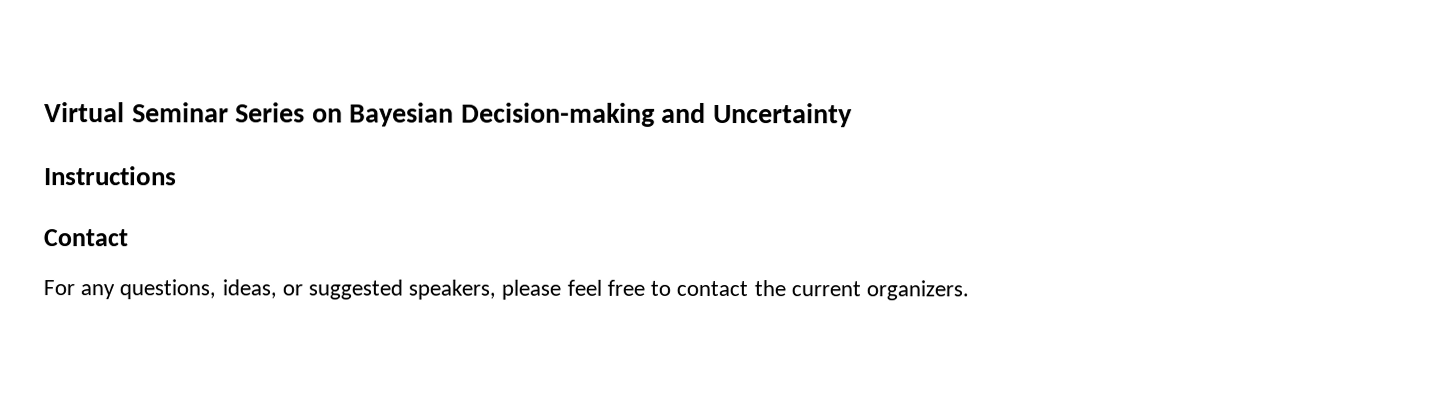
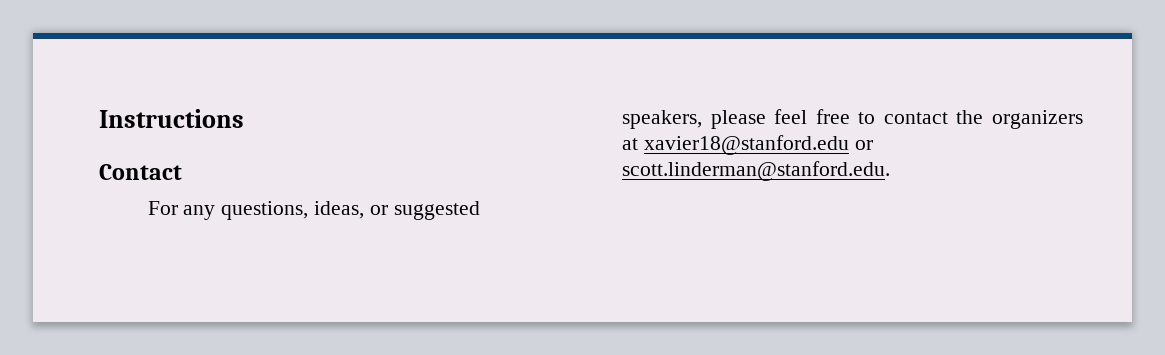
- Virtual Seminar Series on Bayesian Decision-making and Uncertainty
- For any questions, ideas, or suggested speakers, please feel free to contact the current organizers.
+ For any questions, ideas, or suggested speakers, please feel free to contact the organizers at xavier18@stanford.edu or scott.linderman@stanford.edu.

